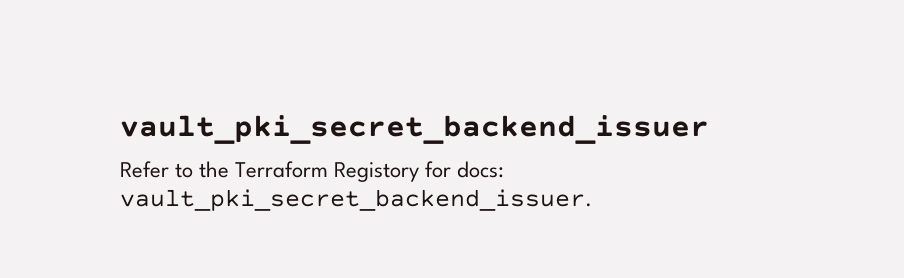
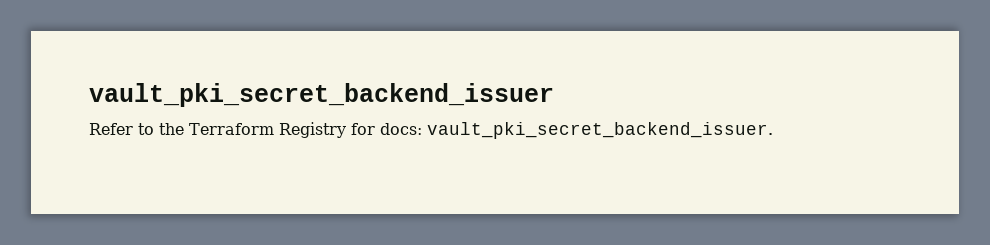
- Refer to the Terraform Registory for docs: vault_pki_secret_backend_issuer.
+ Refer to the Terraform Registry for docs: vault_pki_secret_backend_issuer.

